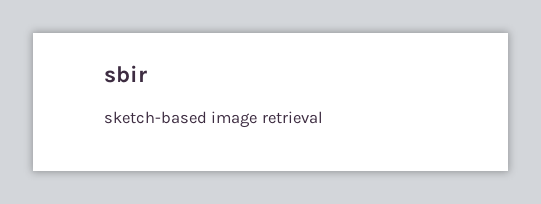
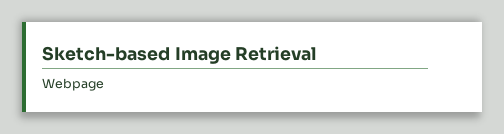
- sbir
- sketch-based image retrieval
+ Sketch-based Image Retrieval
+ Webpage

